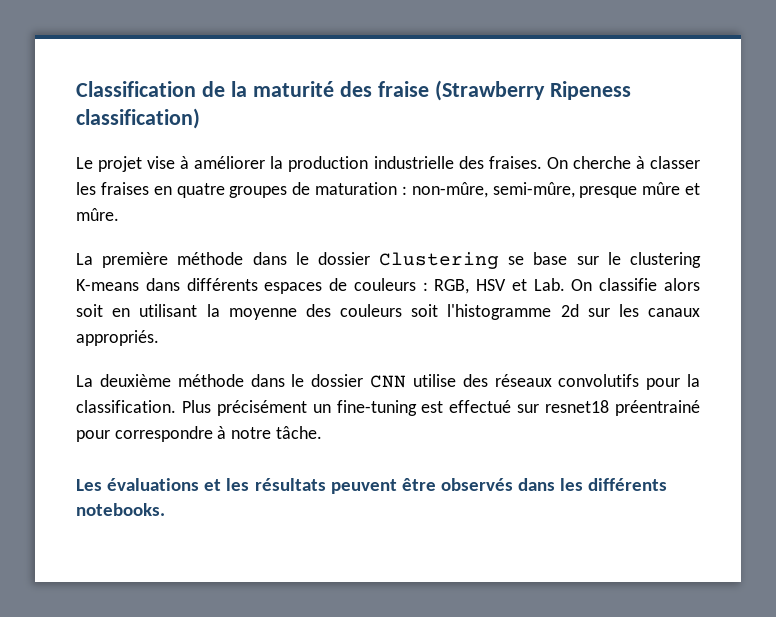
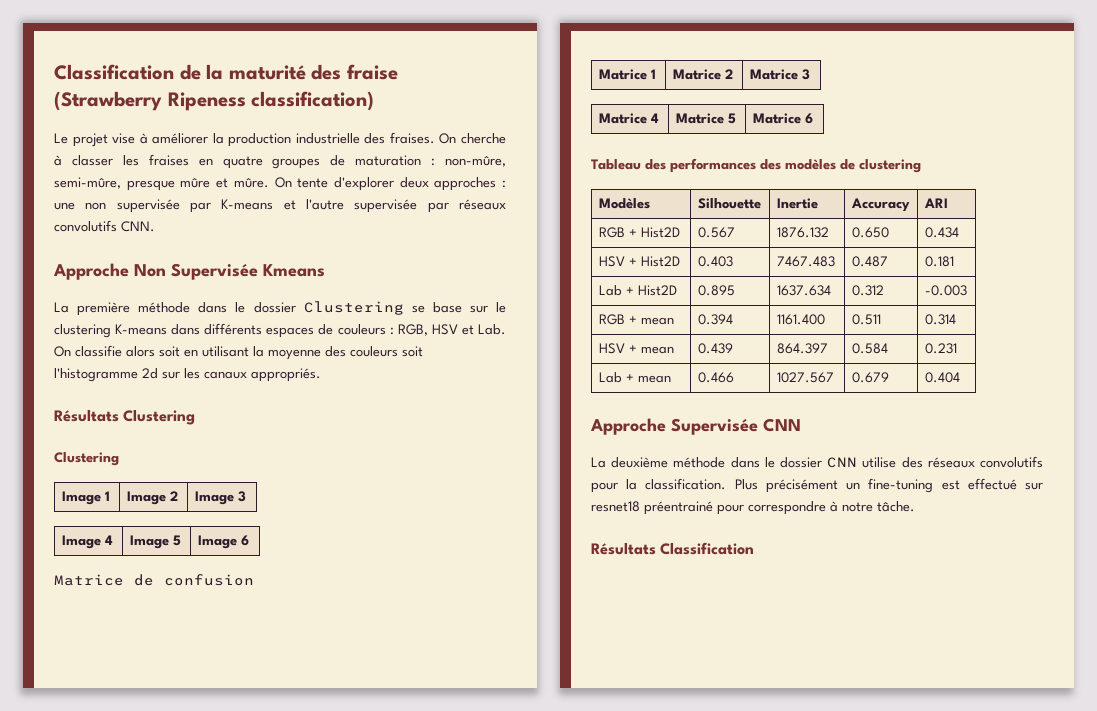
+ On tente d'explorer deux approches : une non supervisée par K-means et l'autre supervisée par réseaux convolutifs CNN.
+ Approche Non Supervisée Kmeans
+ Résultats Clustering
+ Clustering
+ Image 1 | Image 2 | Image 3
+ Image 4 | Image 5 | Image 6
+ Matrice de confusion
+ Matrice 1 | Matrice 2 | Matrice 3
+ Matrice 4 | Matrice 5 | Matrice 6
+ Tableau des performances des modèles de clustering
+ Modèles | Silhouette | Inertie | Accuracy | ARI
+ RGB + Hist2D | 0.567 | 1876.132 | 0.650 | 0.434
+ HSV + Hist2D | 0.403 | 7467.483 | 0.487 | 0.181
+ Lab + Hist2D | 0.895 | 1637.634 | 0.312 | -0.003
+ RGB + mean | 0.394 | 1161.400 | 0.511 | 0.314
+ HSV + mean | 0.439 | 864.397 | 0.584 | 0.231
+ Lab + mean | 0.466 | 1027.567 | 0.679 | 0.404
+ Approche Supervisée CNN
- Les évaluations et les résultats peuvent être observés dans les différents notebooks.
+ Résultats Classification

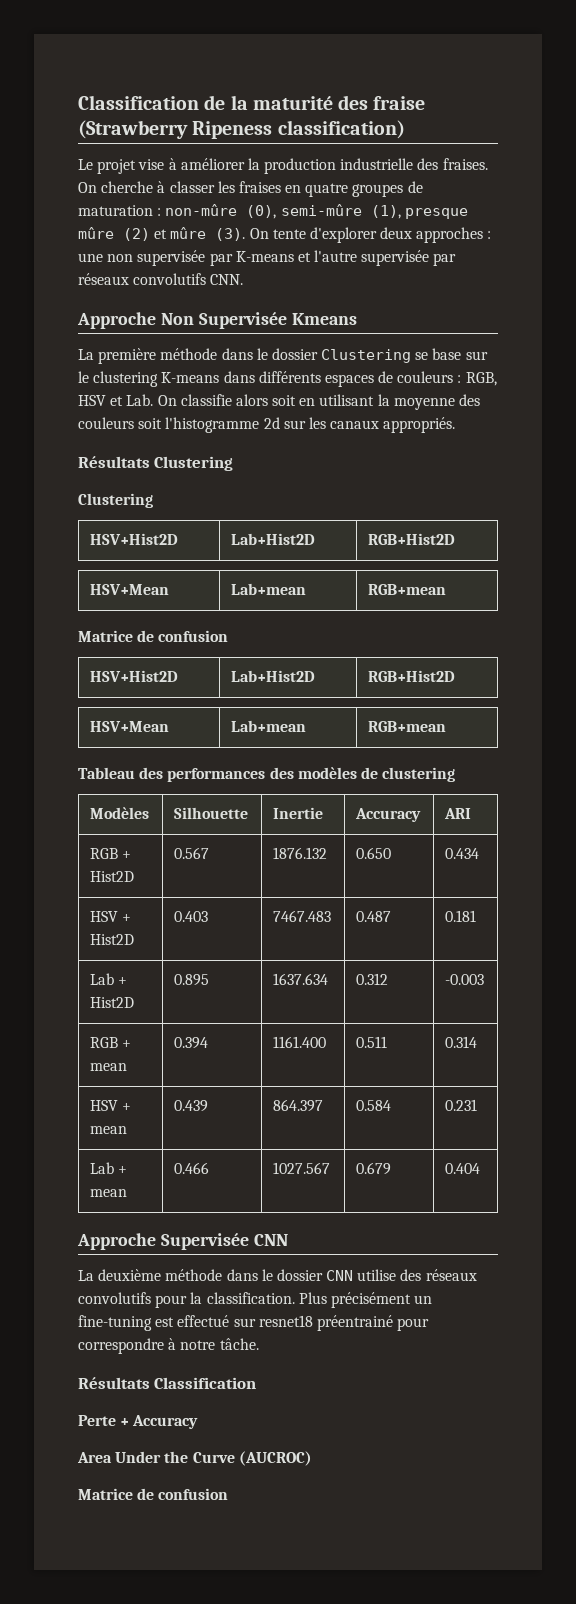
- On cherche à classer les fraises en quatre groupes de maturation : non-mûre, semi-mûre, presque mûre et mûre.
+ On cherche à classer les fraises en quatre groupes de maturation : non-mûre (0), semi-mûre (1), presque mûre (2) et mûre (3).
  Résultats Clustering
  Clustering
- Image 1 | Image 2 | Image 3
- Image 4 | Image 5 | Image 6
+ HSV+Hist2D | Lab+Hist2D | RGB+Hist2D
+ HSV+Mean | Lab+mean | RGB+mean
  Matrice de confusion
- Matrice 1 | Matrice 2 | Matrice 3
- Matrice 4 | Matrice 5 | Matrice 6
+ HSV+Hist2D | Lab+Hist2D | RGB+Hist2D
+ HSV+Mean | Lab+mean | RGB+mean
+ Perte + Accuracy
+ Area Under the Curve (AUCROC)
+ Matrice de confusion

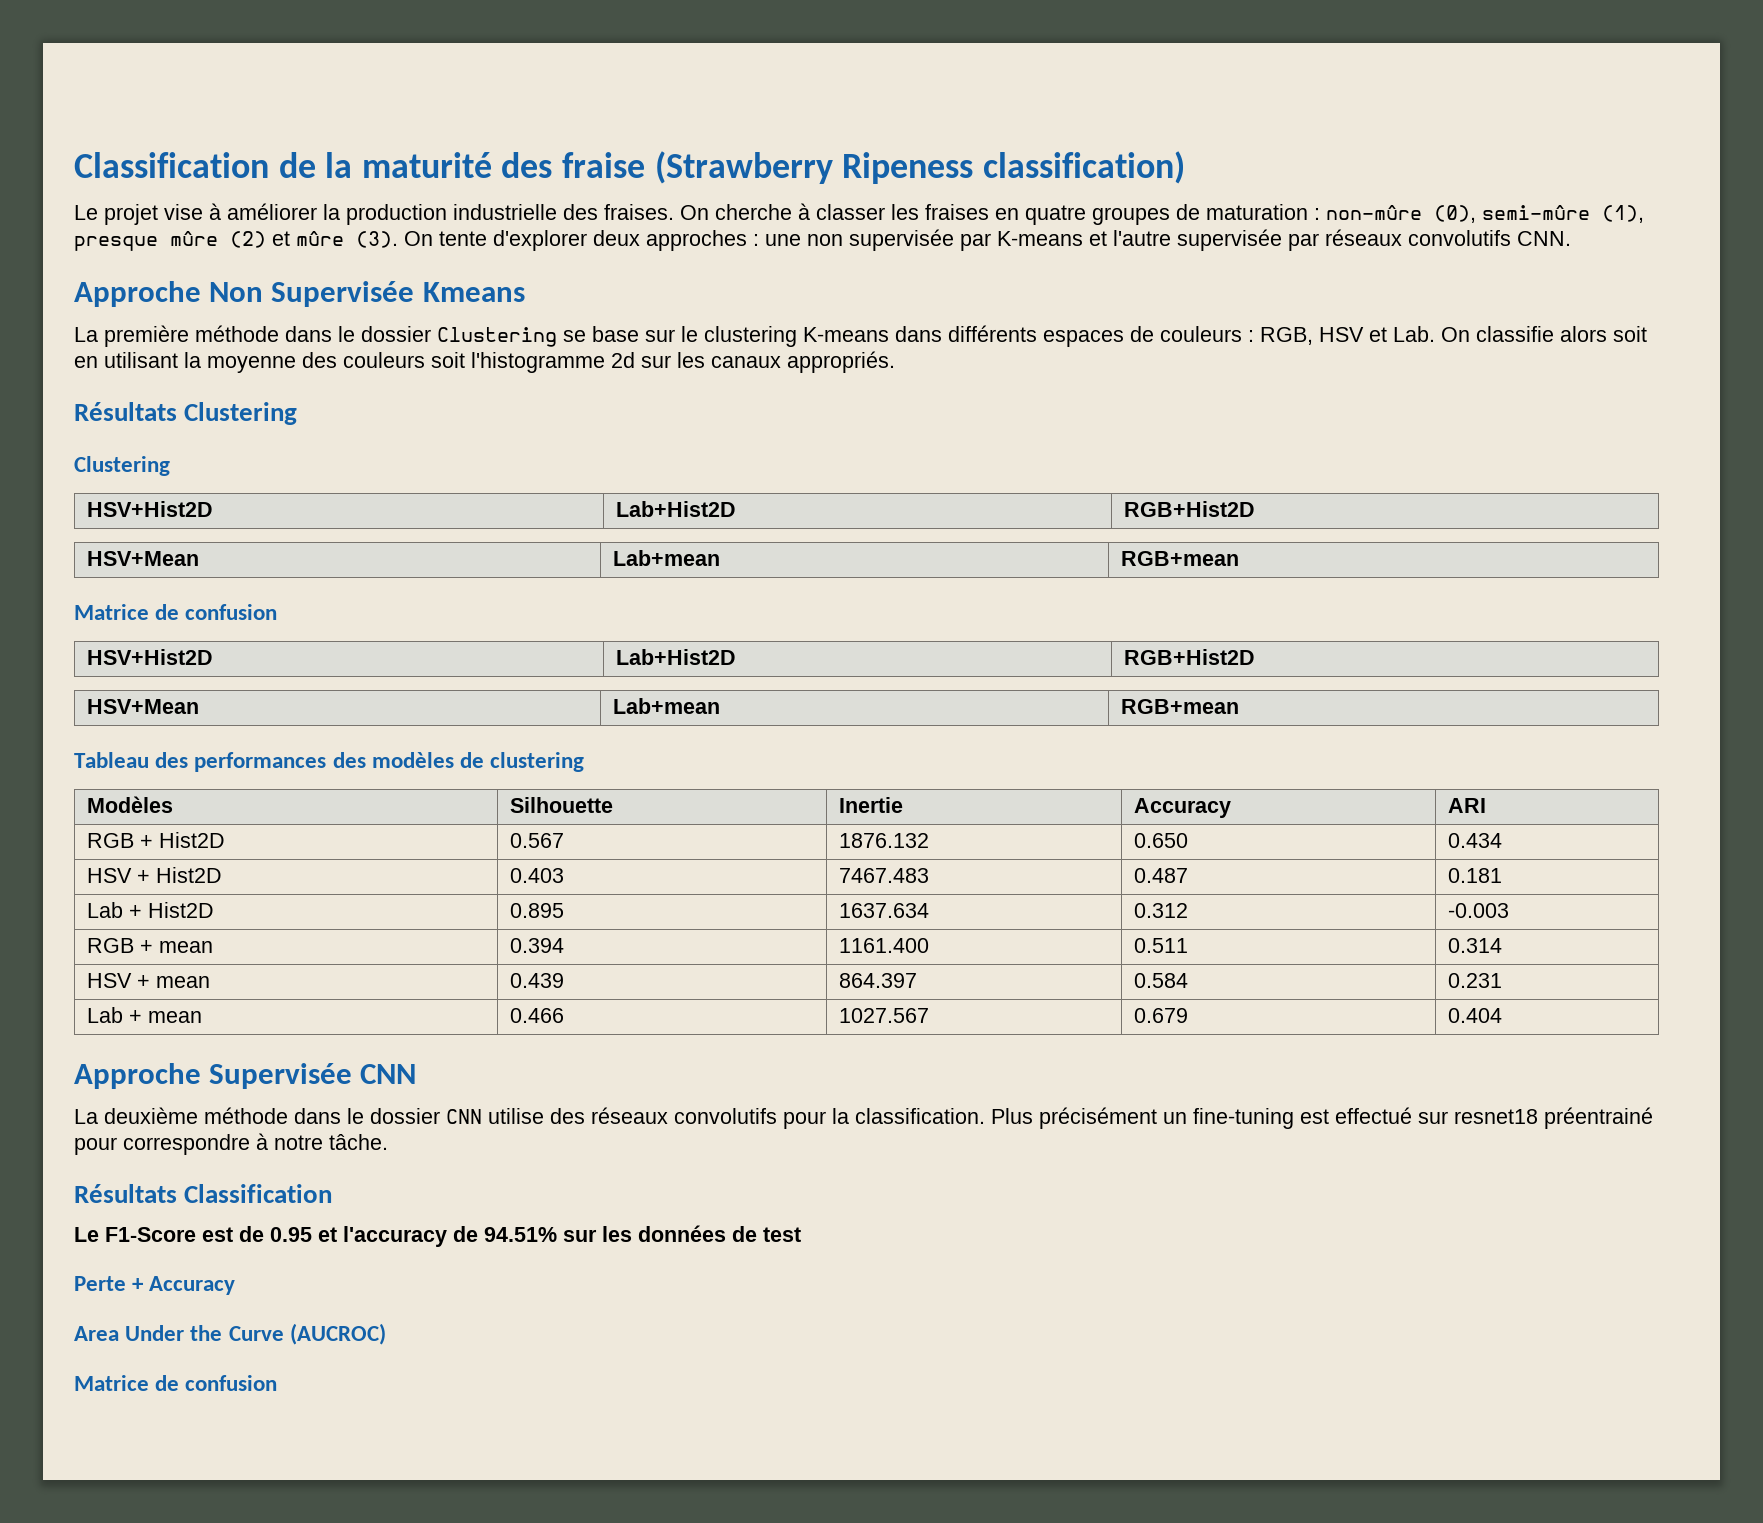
+ Le F1-Score est de 0.95 et l'accuracy de 94.51% sur les données de test

